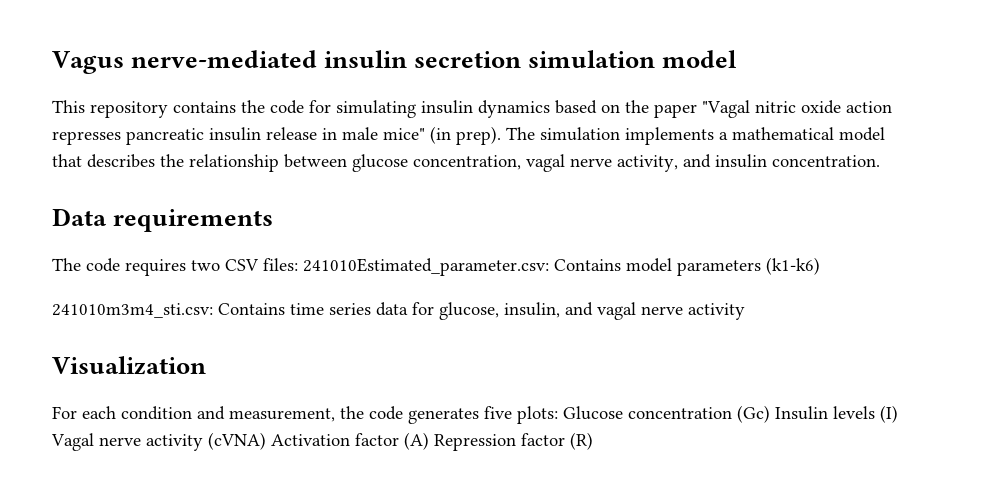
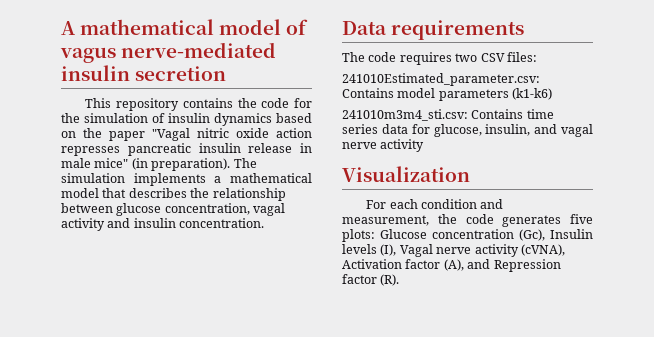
- Vagus nerve-mediated insulin secretion simulation model
+ A mathematical model of vagus nerve-mediated insulin secretion
- This repository contains the code for simulating insulin dynamics based on the paper "Vagal nitric oxide action represses pancreatic insulin release in male mice" (in prep).
+ This repository contains the code for the simulation of insulin dynamics based on the paper "Vagal nitric oxide action represses pancreatic insulin release in male mice" (in preparation).
- The simulation implements a mathematical model that describes the relationship between glucose concentration, vagal nerve activity, and insulin concentration.
+ The simulation implements a mathematical model that describes the relationship between glucose concentration, vagal activity and insulin concentration.
- The code requires two CSV files: 241010Estimated_parameter.csv: Contains model parameters (k1-k6)
+ The code requires two CSV files:
+ 241010Estimated_parameter.csv: Contains model parameters (k1-k6)
- For each condition and measurement, the code generates five plots: Glucose concentration (Gc) Insulin levels (I) Vagal nerve activity (cVNA) Activation factor (A) Repression factor (R)
+ For each condition and measurement, the code generates five plots: Glucose concentration (Gc), Insulin levels (I), Vagal nerve activity (cVNA), Activation factor (A), and Repression factor (R).

